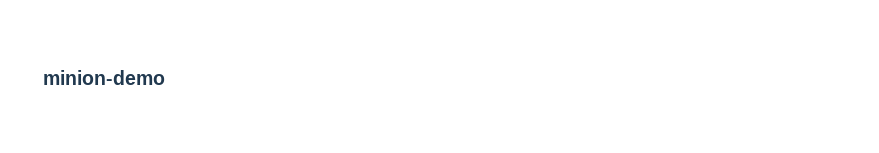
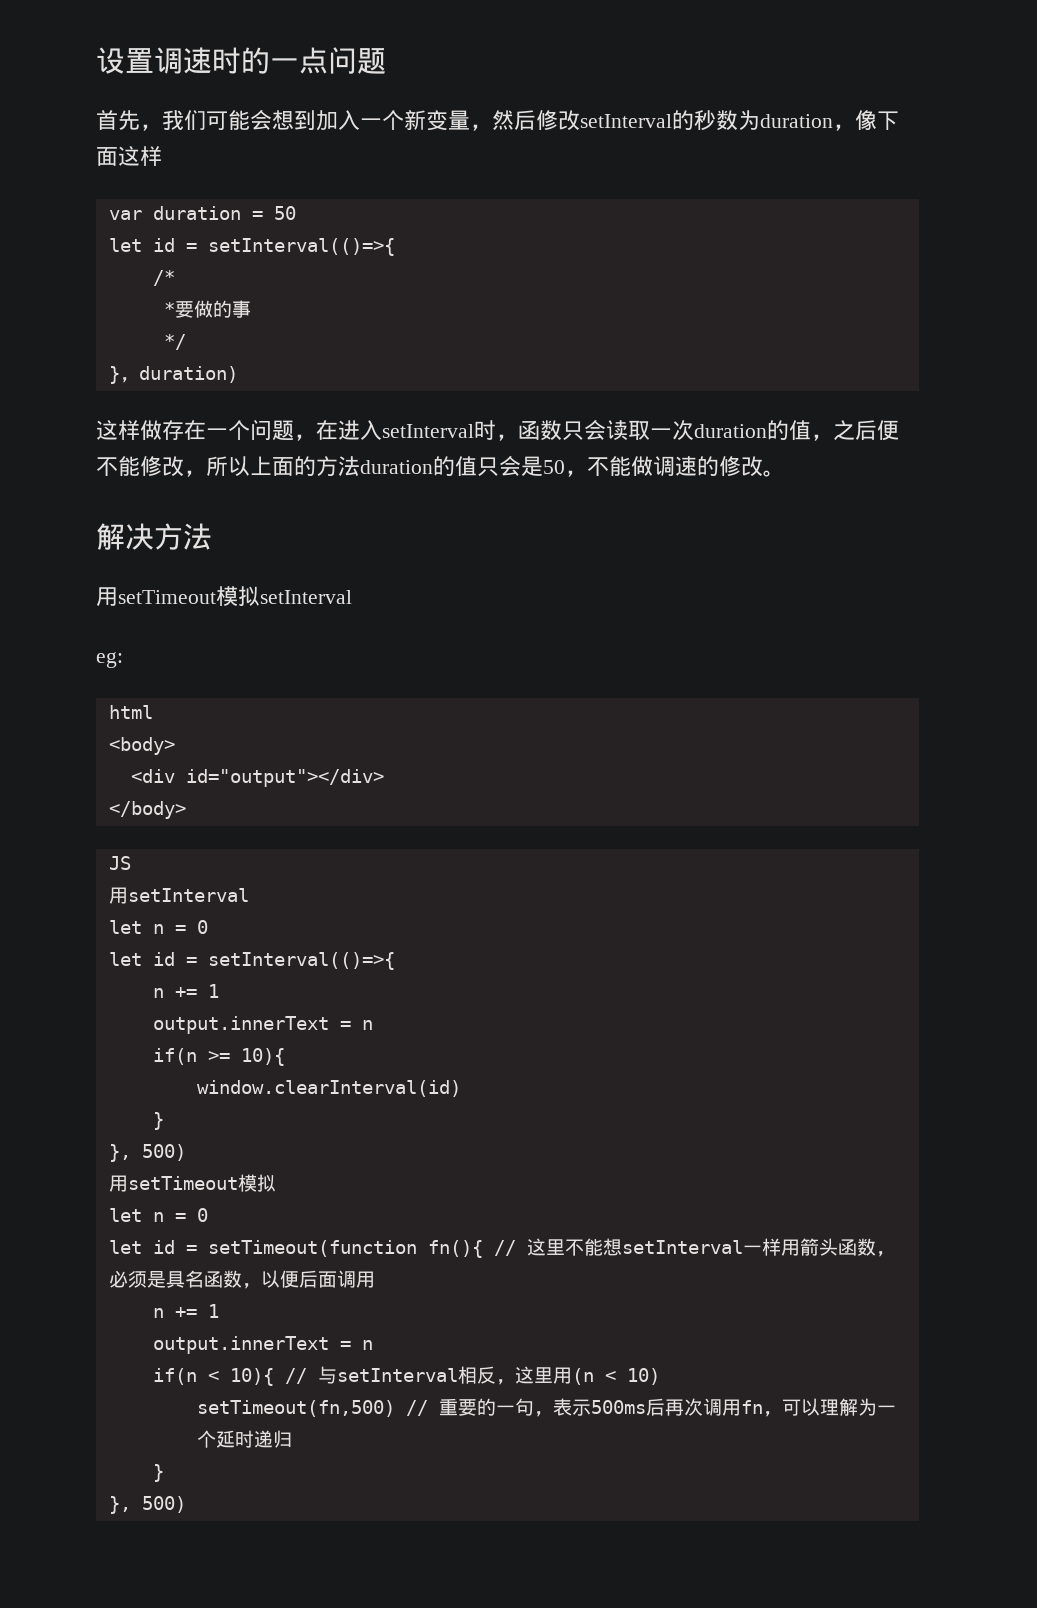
- minion-demo
+ 设置调速时的一点问题
+ 首先，我们可能会想到加入一个新变量，然后修改setInterval的秒数为duration，像下面这样
+ var duration = 50
+ let id = setInterval(()=>{
+ /*
+ *要做的事
+ */
+ }，duration)
+ 这样做存在一个问题，在进入setInterval时，函数只会读取一次duration的值，之后便不能修改，所以上面的方法duration的值只会是50，不能做调速的修改。
+ 解决方法
+ 用setTimeout模拟setInterval
+ eg:
+ html
+ <body>
+ <div id="output"></div>
+ </body>
+ JS
+ 用setInterval
+ let n = 0
+ let id = setInterval(()=>{
+ n += 1
+ output.innerText = n
+ if(n >= 10){
+ window.clearInterval(id)
+ }
+ }, 500)
+ 用setTimeout模拟
+ let n = 0
+ let id = setTimeout(function fn(){ // 这里不能想setInterval一样用箭头函数，必须是具名函数，以便后面调用
+ n += 1
+ output.innerText = n
+ if(n < 10){ // 与setInterval相反，这里用(n < 10)
+ setTimeout(fn,500) // 重要的一句，表示500ms后再次调用fn，可以理解为一个延时递归
+ }
+ }, 500)

